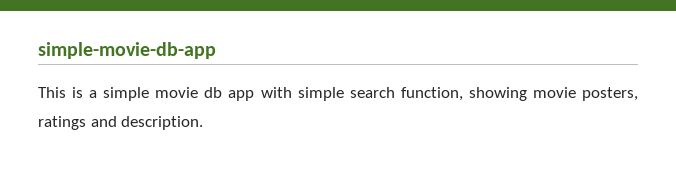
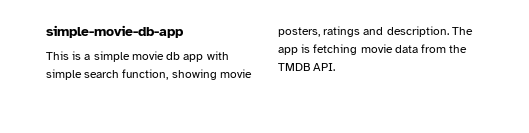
+ The app is fetching movie data from the TMDB API.

